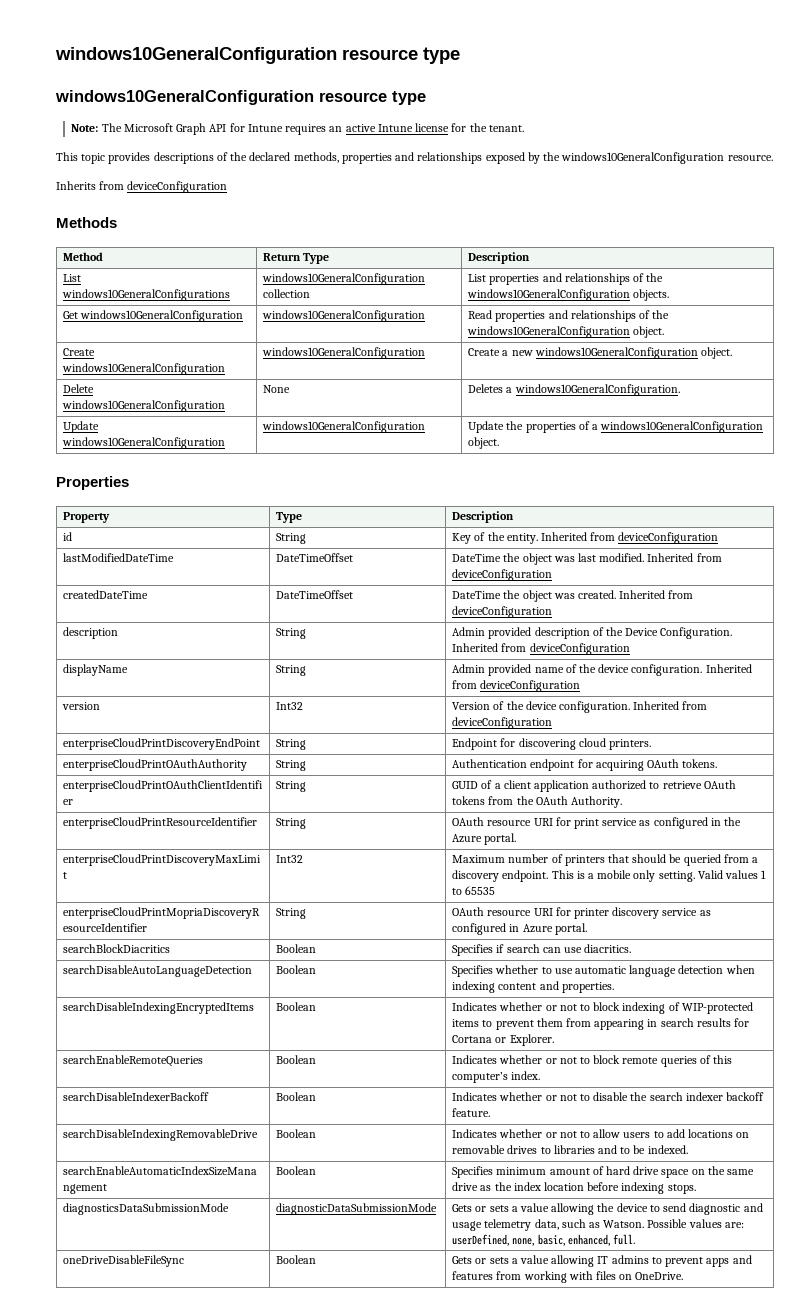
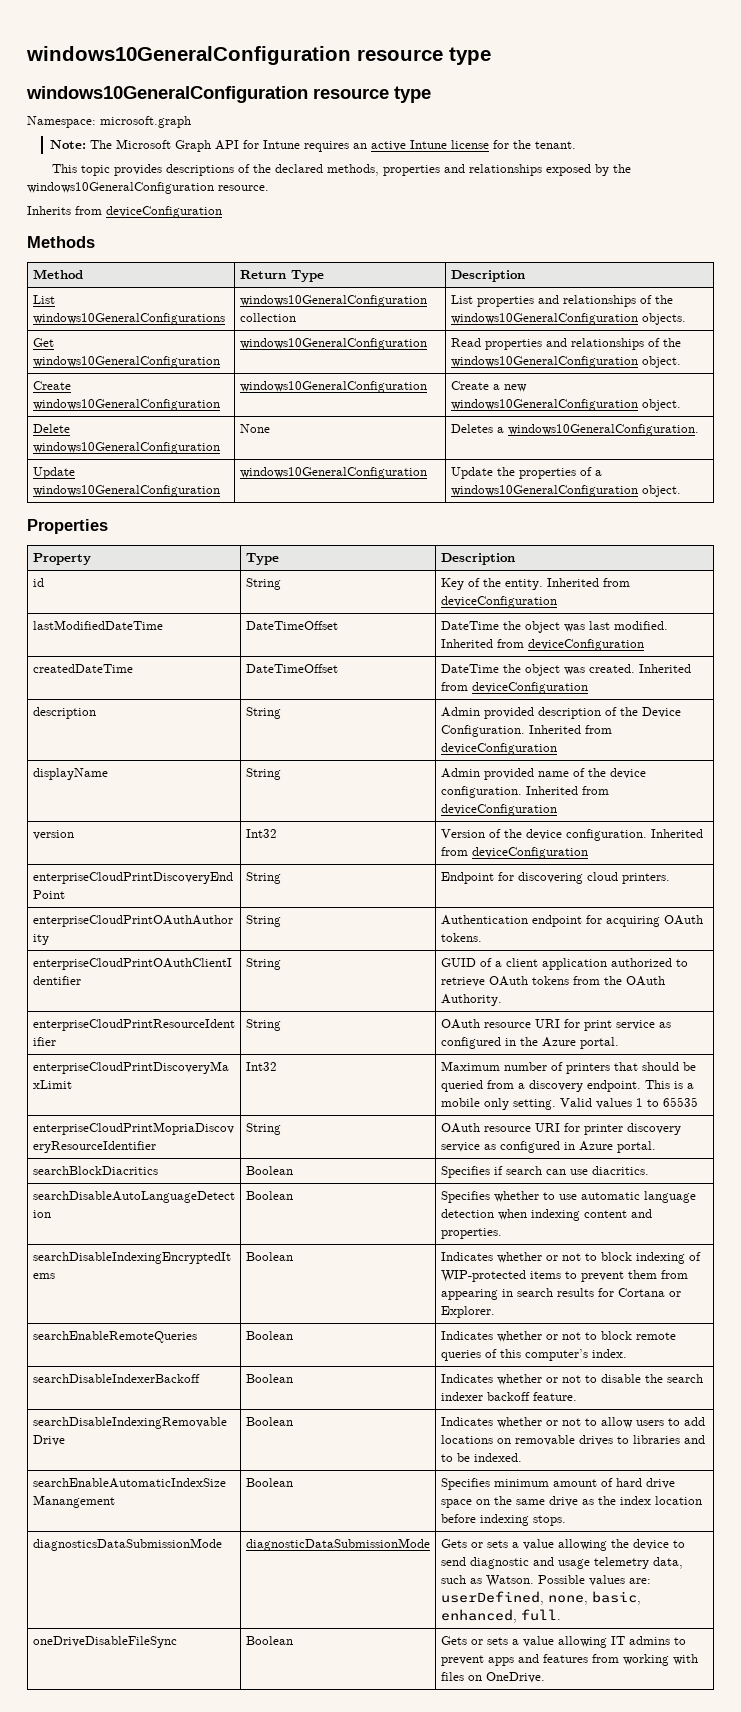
+ Namespace: microsoft.graph

